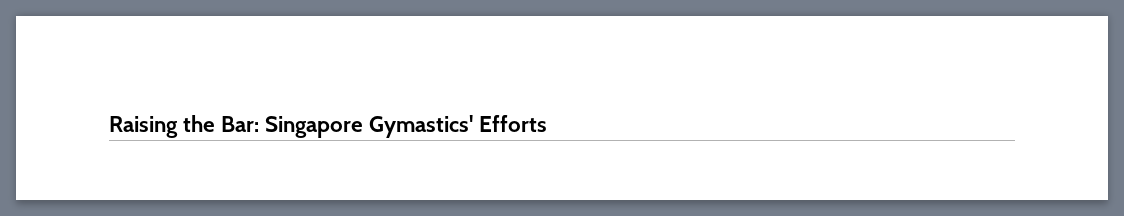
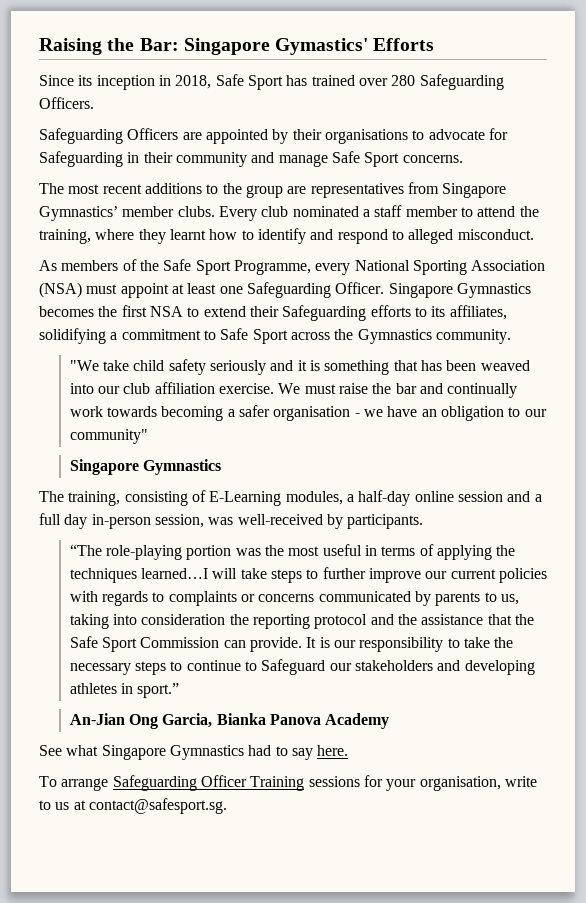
+ Since its inception in 2018, Safe Sport has trained over 280 Safeguarding Officers.
+ Safeguarding Officers are appointed by their organisations to advocate for Safeguarding in their community and manage Safe Sport concerns.
+ The most recent additions to the group are representatives from Singapore Gymnastics’ member clubs. Every club nominated a staff member to attend the training, where they learnt how to identify and respond to alleged misconduct.
+ As members of the Safe Sport Programme, every National Sporting Association (NSA) must appoint at least one Safeguarding Officer. Singapore Gymnastics becomes the first NSA to extend their Safeguarding efforts to its affiliates, solidifying a commitment to Safe Sport across the Gymnastics community.
+ "We take child safety seriously and it is something that has been weaved into our club affiliation exercise. We must raise the bar and continually work towards becoming a safer organisation - we have an obligation to our community"
+ Singapore Gymnastics
+ The training, consisting of E-Learning modules, a half-day online session and a full day in-person session, was well-received by participants.
+ “The role-playing portion was the most useful in terms of applying the techniques learned…I will take steps to further improve our current policies with regards to complaints or concerns communicated by parents to us, taking into consideration the reporting protocol and the assistance that the Safe Sport Commission can provide. It is our responsibility to take the necessary steps to continue to Safeguard our stakeholders and developing athletes in sport.”
+ An-Jian Ong Garcia, Bianka Panova Academy
+ See what Singapore Gymnastics had to say here.
+ To arrange Safeguarding Officer Training sessions for your organisation, write to us at contact@safesport.sg.

